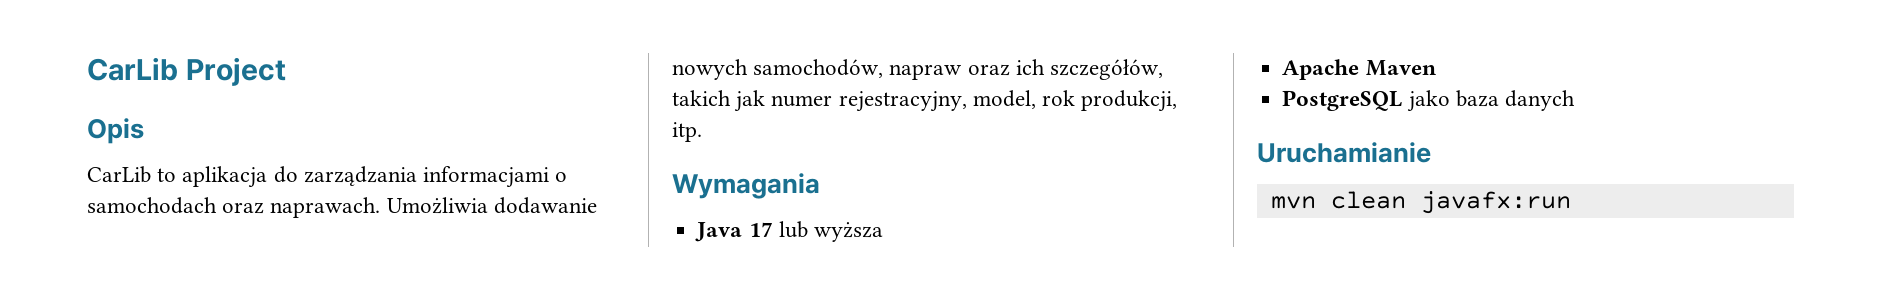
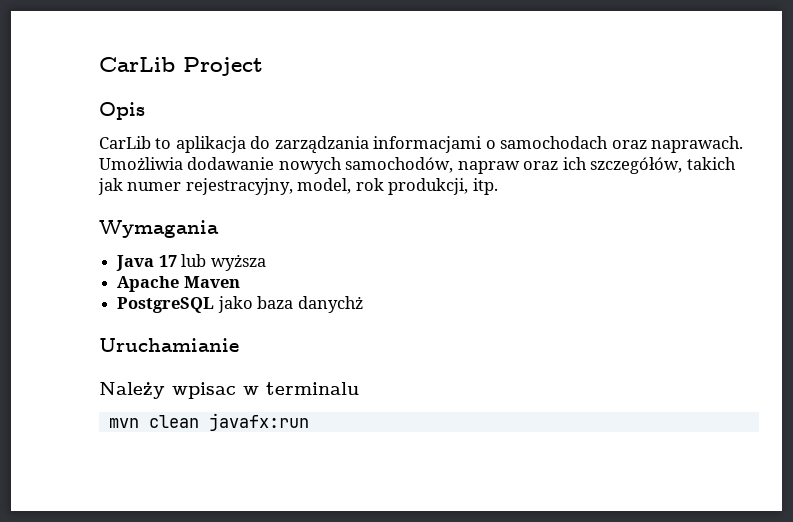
- PostgreSQL jako baza danych
+ PostgreSQL jako baza danychż
+ Należy wpisac w terminalu

